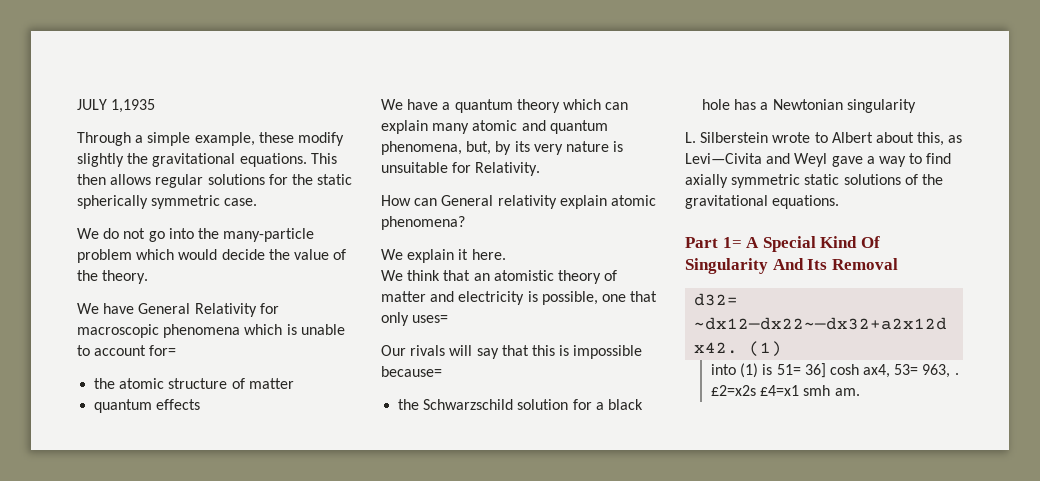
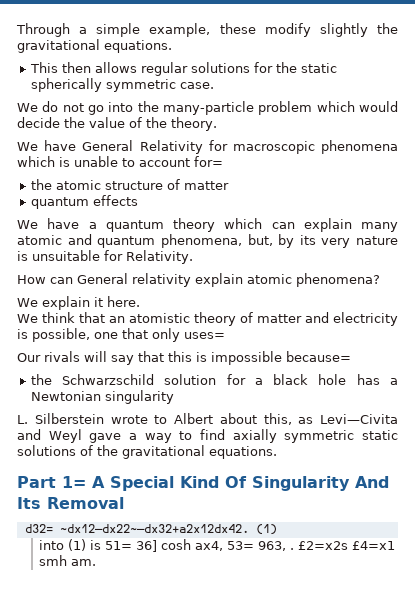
- JULY 1,1935
- Through a simple example, these modify slightly the gravitational equations. This then allows regular solutions for the static spherically symmetric case.
+ Through a simple example, these modify slightly the gravitational equations.
+ This then allows regular solutions for the static spherically symmetric case.

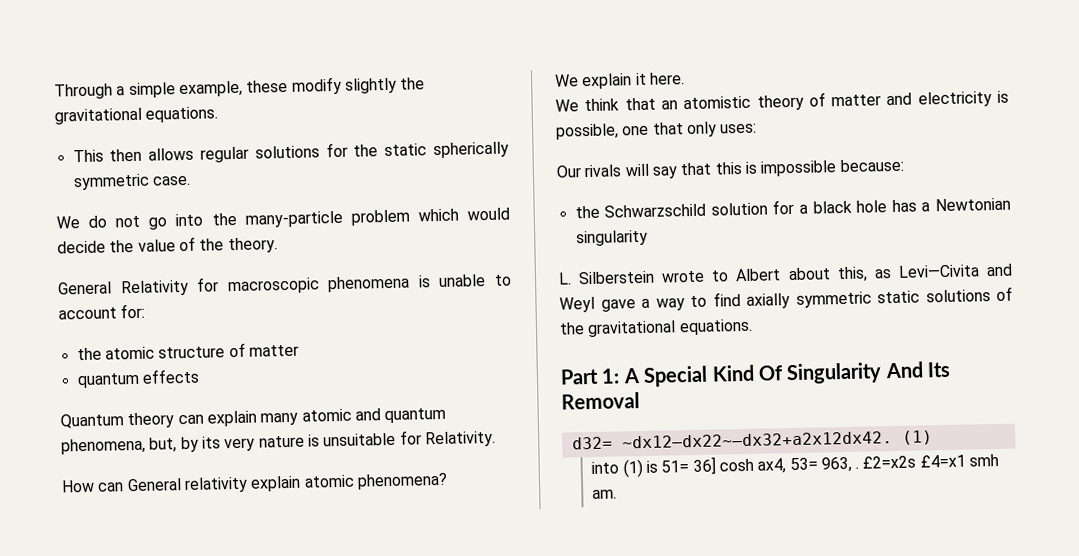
- We have General Relativity for macroscopic phenomena which is unable to account for=
+ General Relativity for macroscopic phenomena is unable to account for:
- We have a quantum theory which can explain many atomic and quantum phenomena, but, by its very nature is unsuitable for Relativity.
+ Quantum theory can explain many atomic and quantum phenomena, but, by its very nature is unsuitable for Relativity.
- We think that an atomistic theory of matter and electricity is possible, one that only uses=
+ We think that an atomistic theory of matter and electricity is possible, one that only uses:
- Our rivals will say that this is impossible because=
+ Our rivals will say that this is impossible because:
- Part 1= A Special Kind Of Singularity And Its Removal
+ Part 1: A Special Kind Of Singularity And Its Removal

